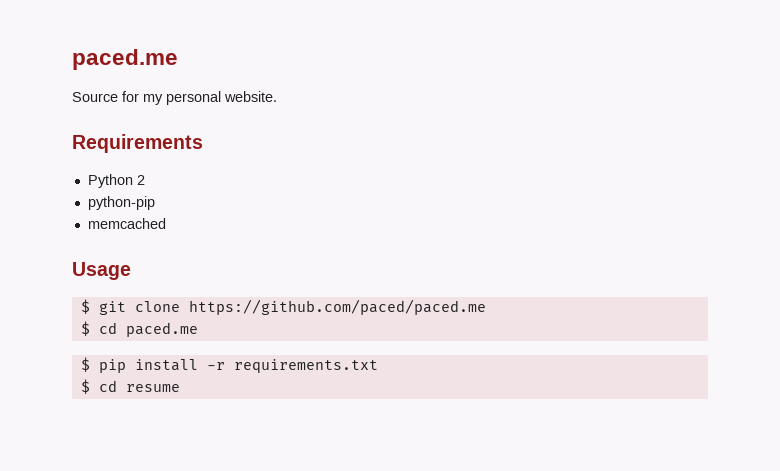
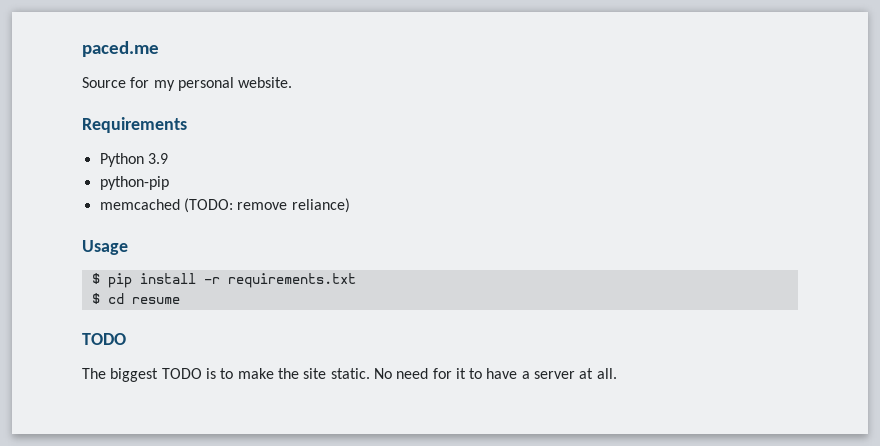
- Python 2
+ Python 3.9
- memcached
+ memcached (TODO: remove reliance)
  Usage
- $ git clone https://github.com/paced/paced.me
- $ cd paced.me
  $ cd resume
+ TODO
+ The biggest TODO is to make the site static. No need for it to have a server at all.

